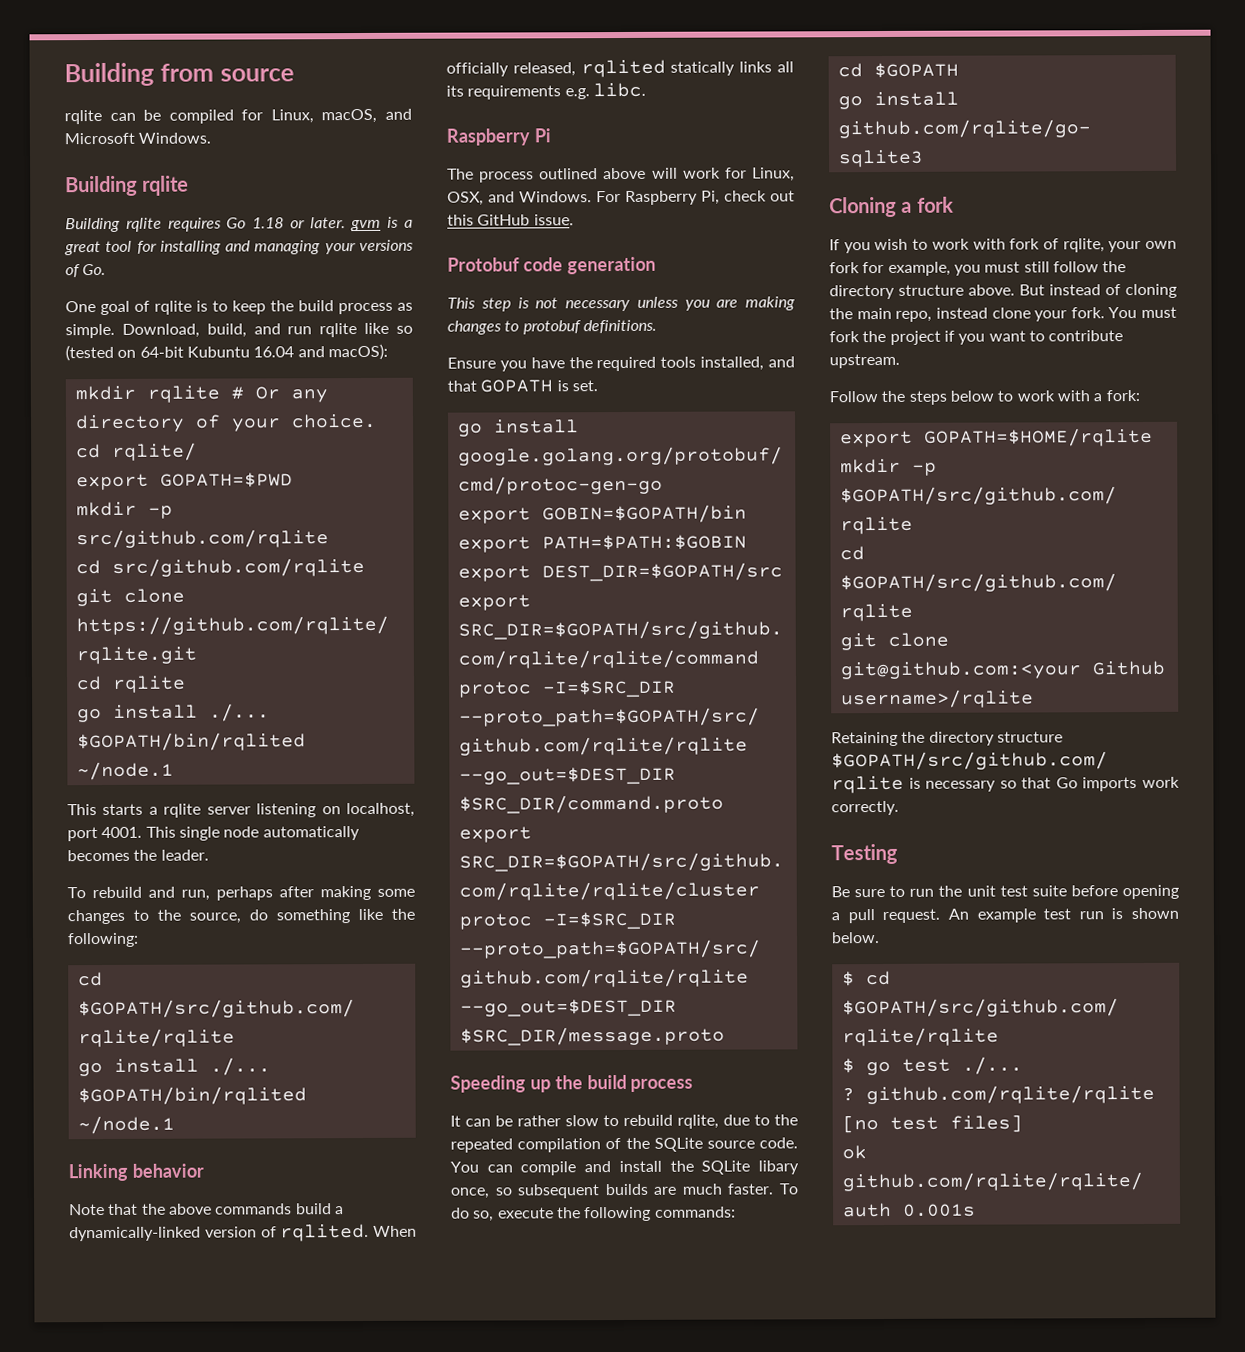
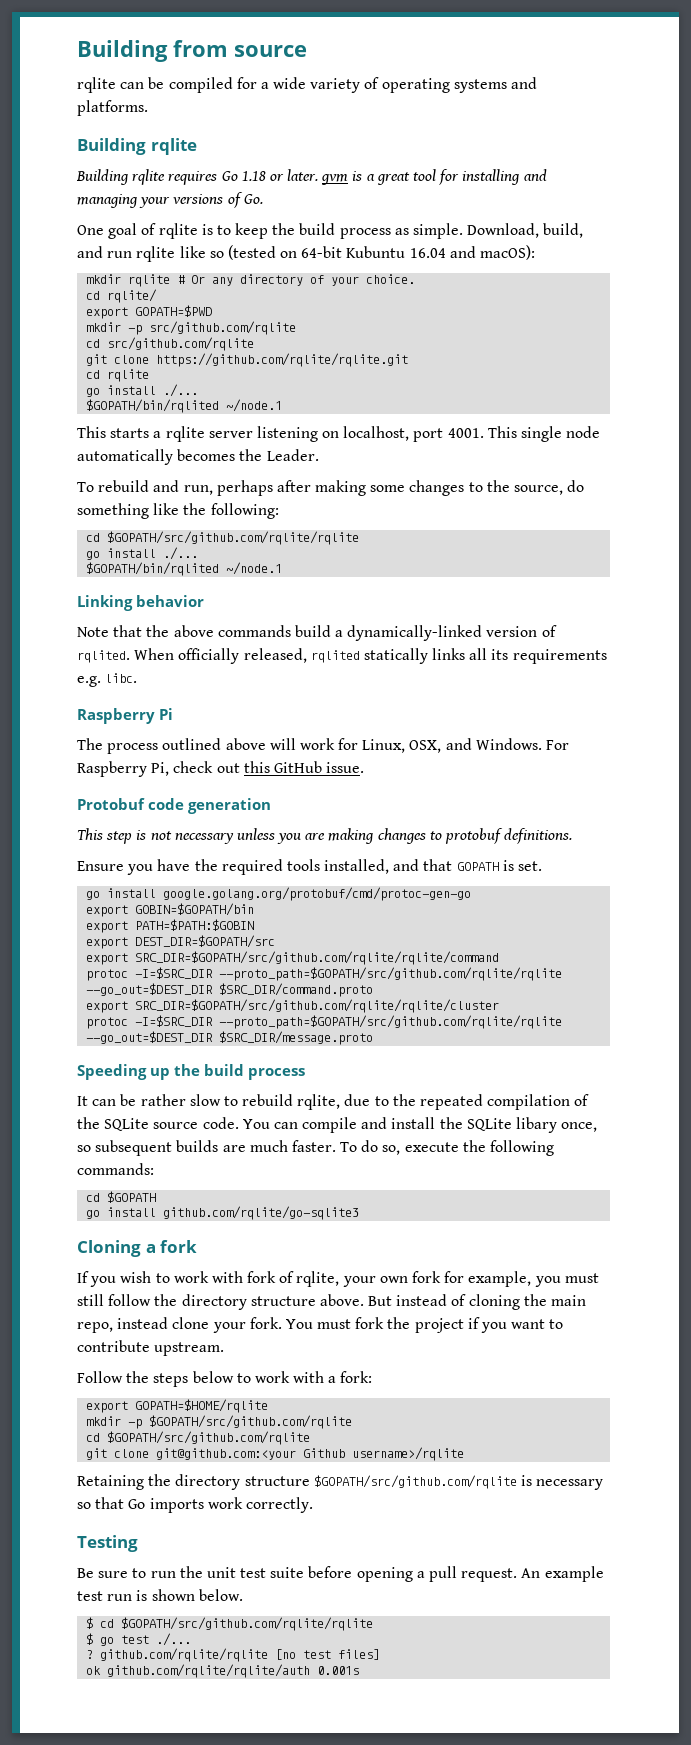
- rqlite can be compiled for Linux, macOS, and Microsoft Windows.
+ rqlite can be compiled for a wide variety of operating systems and platforms.
- This single node automatically becomes the leader.
+ This single node automatically becomes the Leader.

